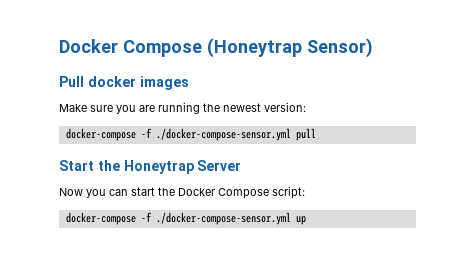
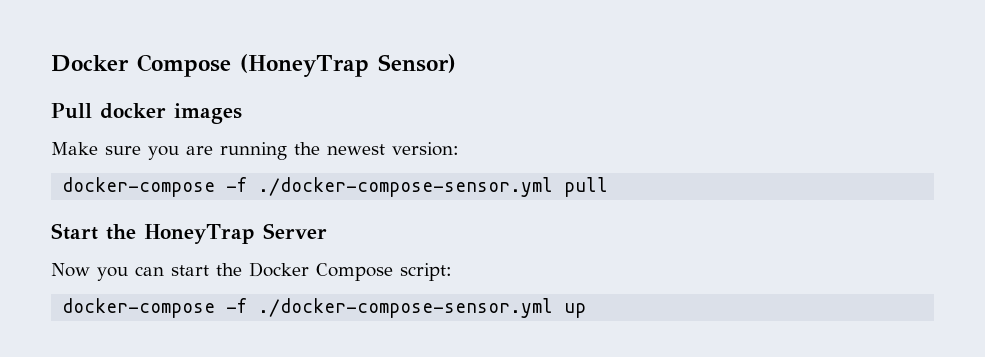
- Docker Compose (Honeytrap Sensor)
+ Docker Compose (HoneyTrap Sensor)
- Start the Honeytrap Server
+ Start the HoneyTrap Server

